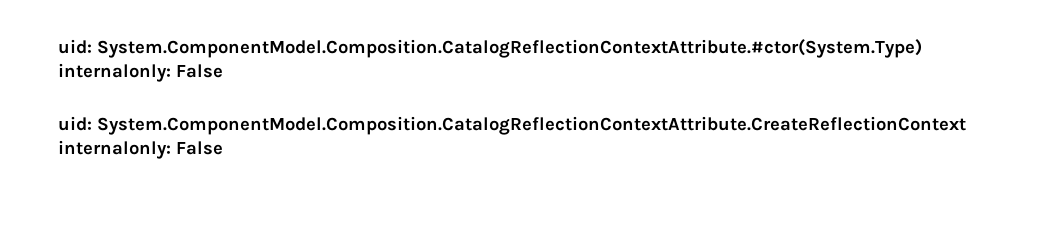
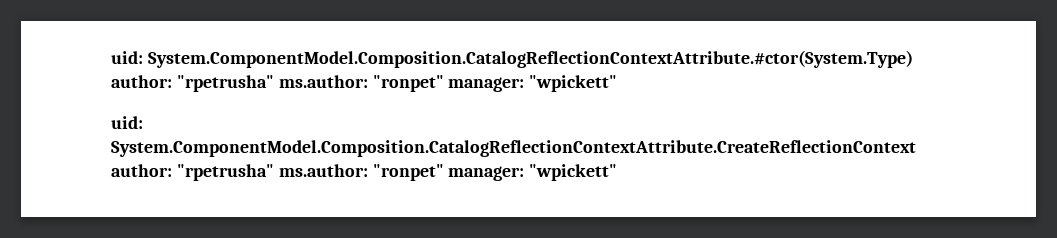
- uid: System.ComponentModel.Composition.CatalogReflectionContextAttribute.#ctor(System.Type) internalonly: False
- uid: System.ComponentModel.Composition.CatalogReflectionContextAttribute.CreateReflectionContext internalonly: False
+ uid: System.ComponentModel.Composition.CatalogReflectionContextAttribute.#ctor(System.Type) author: "rpetrusha" ms.author: "ronpet" manager: "wpickett"
+ uid: System.ComponentModel.Composition.CatalogReflectionContextAttribute.CreateReflectionContext author: "rpetrusha" ms.author: "ronpet" manager: "wpickett"

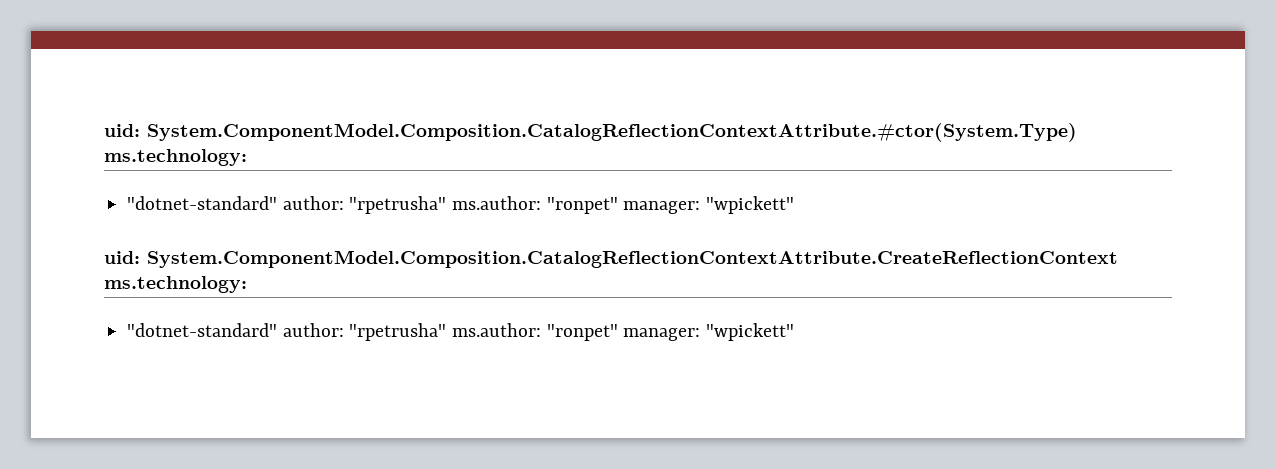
- uid: System.ComponentModel.Composition.CatalogReflectionContextAttribute.#ctor(System.Type) author: "rpetrusha" ms.author: "ronpet" manager: "wpickett"
+ uid: System.ComponentModel.Composition.CatalogReflectionContextAttribute.#ctor(System.Type) ms.technology:
+ "dotnet-standard" author: "rpetrusha" ms.author: "ronpet" manager: "wpickett"
- uid: System.ComponentModel.Composition.CatalogReflectionContextAttribute.CreateReflectionContext author: "rpetrusha" ms.author: "ronpet" manager: "wpickett"
+ uid: System.ComponentModel.Composition.CatalogReflectionContextAttribute.CreateReflectionContext ms.technology:
+ "dotnet-standard" author: "rpetrusha" ms.author: "ronpet" manager: "wpickett"

